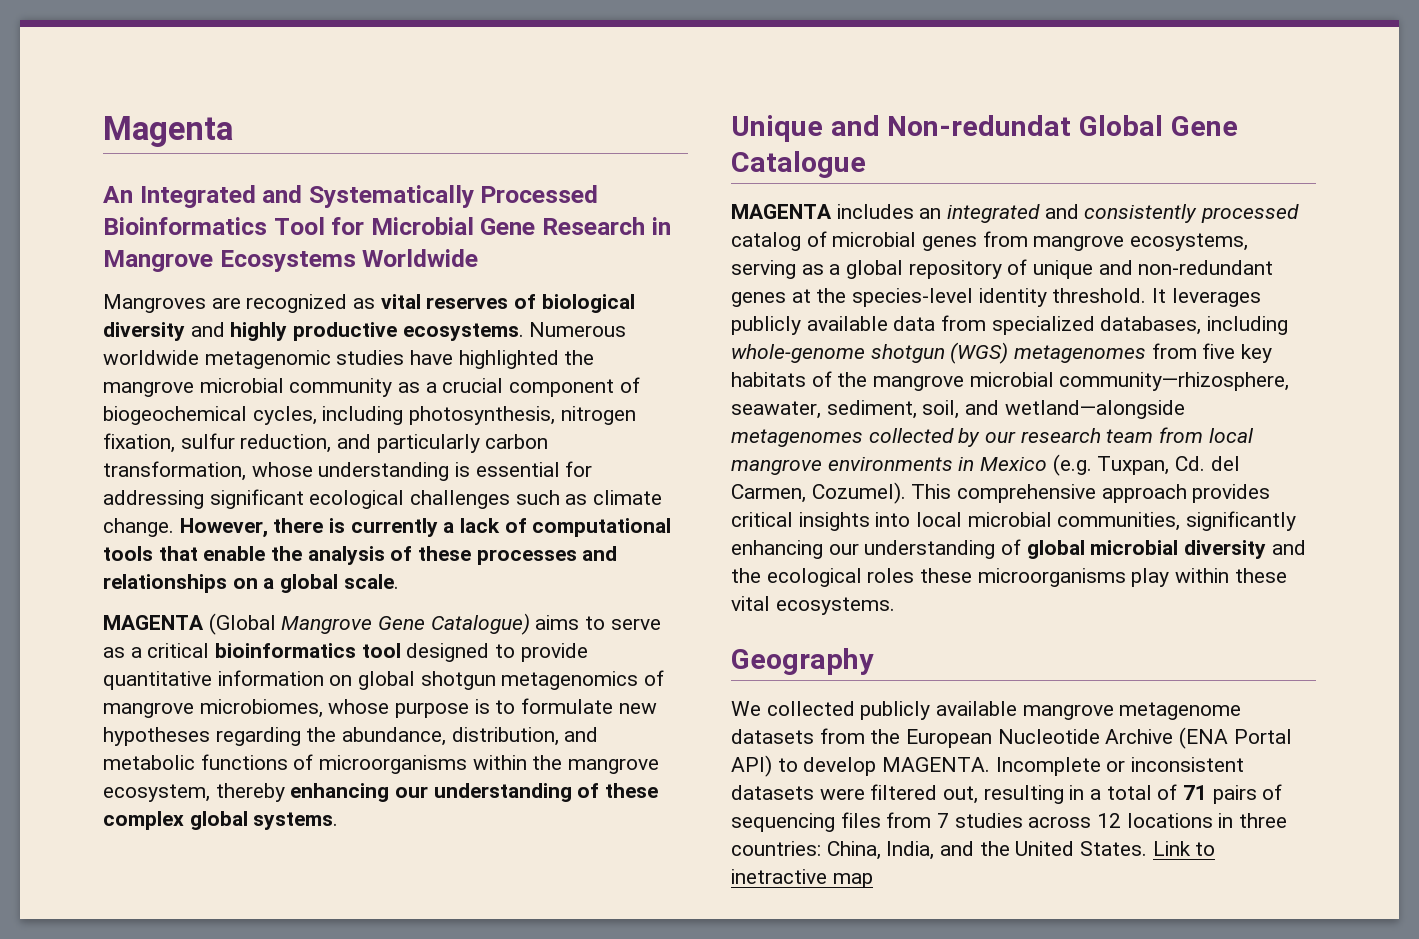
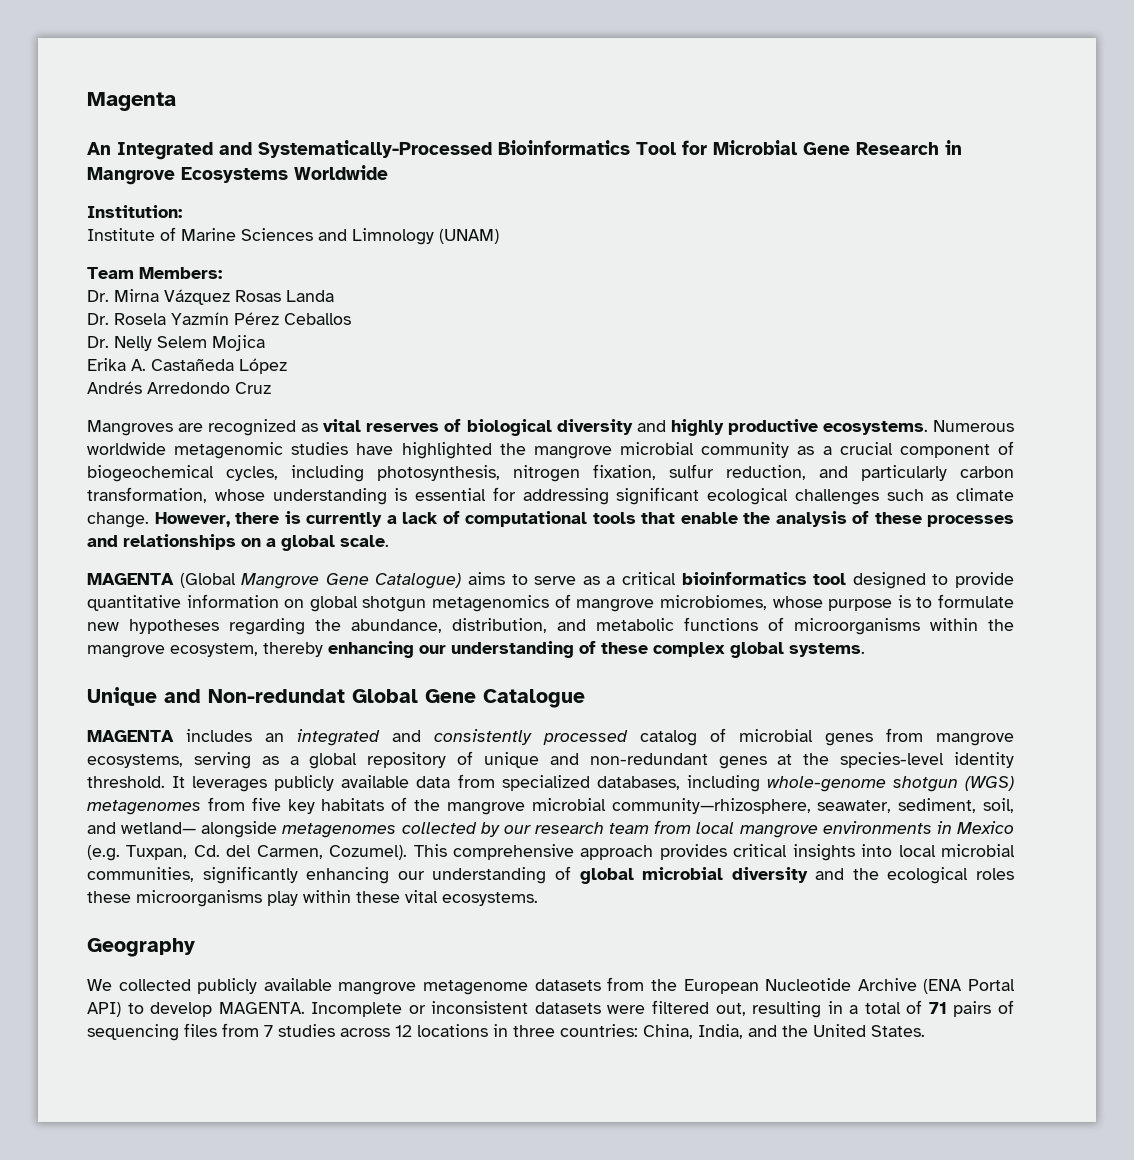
- An Integrated and Systematically Processed Bioinformatics Tool for Microbial Gene Research in Mangrove Ecosystems Worldwide
+ An Integrated and Systematically-Processed Bioinformatics Tool for Microbial Gene Research in Mangrove Ecosystems Worldwide
+ Institution:
+ Institute of Marine Sciences and Limnology (UNAM)
+ Team Members:
+ Dr. Mirna Vázquez Rosas Landa
+ Dr. Rosela Yazmín Pérez Ceballos
+ Dr. Nelly Selem Mojica
+ Erika A. Castañeda López
+ Andrés Arredondo Cruz
- It leverages publicly available data from specialized databases, including whole-genome shotgun (WGS) metagenomes from five key habitats of the mangrove microbial community—rhizosphere, seawater, sediment, soil, and wetland—alongside metagenomes collected by our research team from local mangrove environments in Mexico (e.g. Tuxpan, Cd. del Carmen, Cozumel).
+ It leverages publicly available data from specialized databases, including whole-genome shotgun (WGS) metagenomes from five key habitats of the mangrove microbial community—rhizosphere, seawater, sediment, soil, and wetland— alongside metagenomes collected by our research team from local mangrove environments in Mexico (e.g. Tuxpan, Cd. del Carmen, Cozumel).
- Link to inetractive map

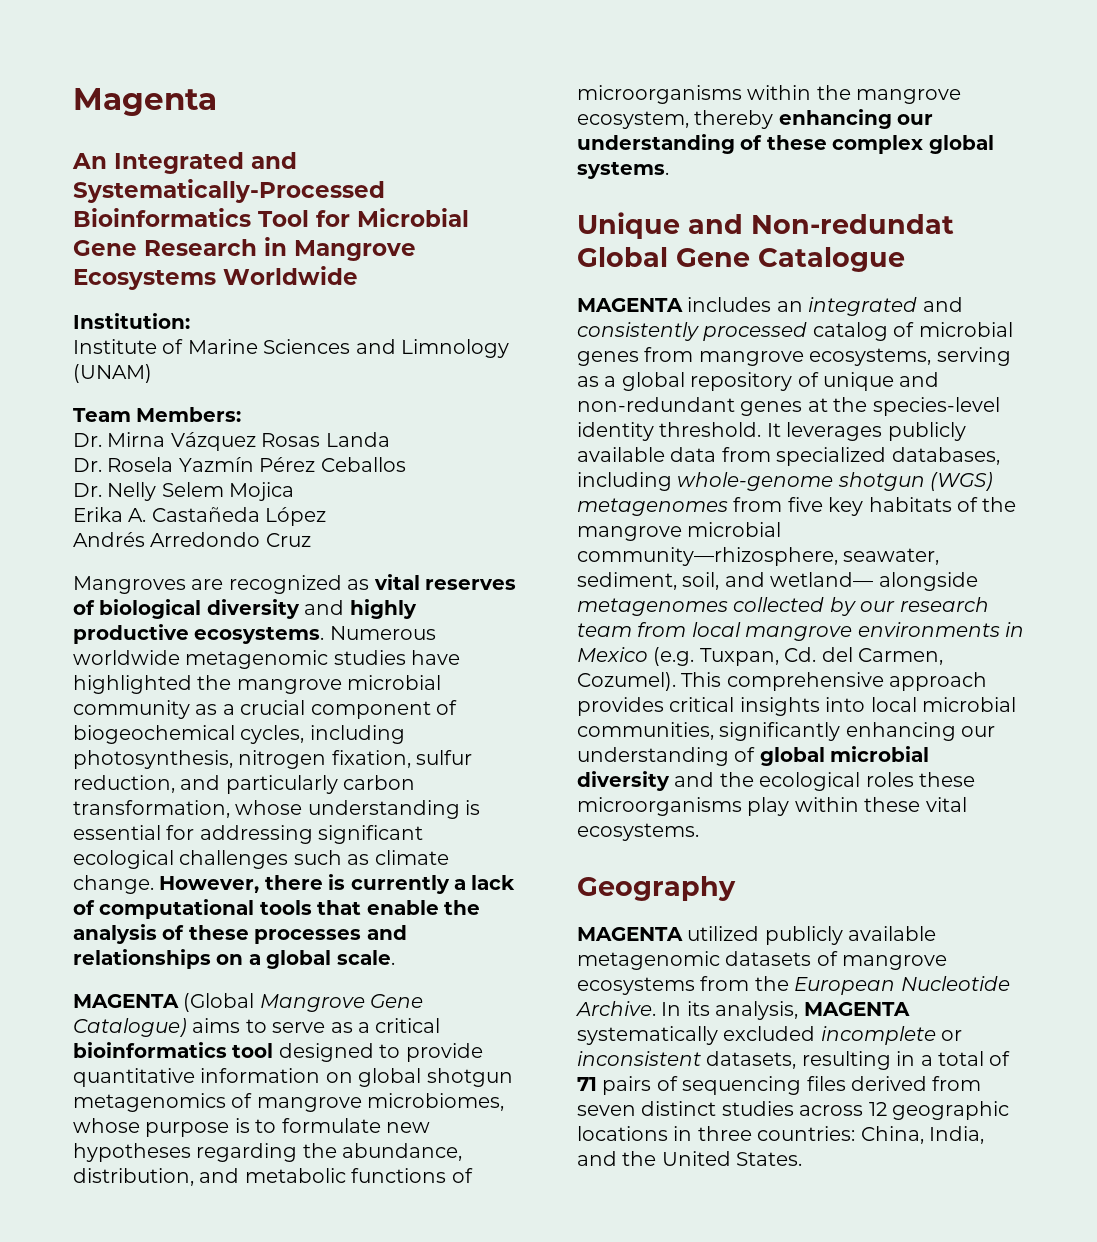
- We collected publicly available mangrove metagenome datasets from the European Nucleotide Archive (ENA Portal API) to develop MAGENTA. Incomplete or inconsistent datasets were filtered out, resulting in a total of 71 pairs of sequencing files from 7 studies across 12 locations in three countries: China, India, and the United States.
+ MAGENTA utilized publicly available metagenomic datasets of mangrove ecosystems from the European Nucleotide Archive. In its analysis, MAGENTA systematically excluded incomplete or inconsistent datasets, resulting in a total of 71 pairs of sequencing files derived from seven distinct studies across 12 geographic locations in three countries: China, India, and the United States.

